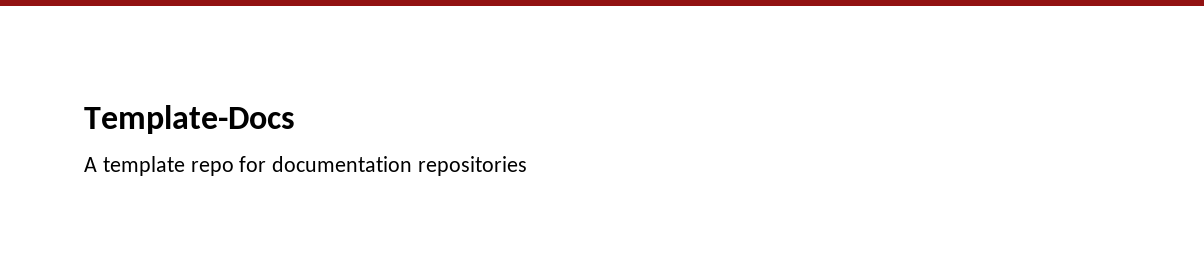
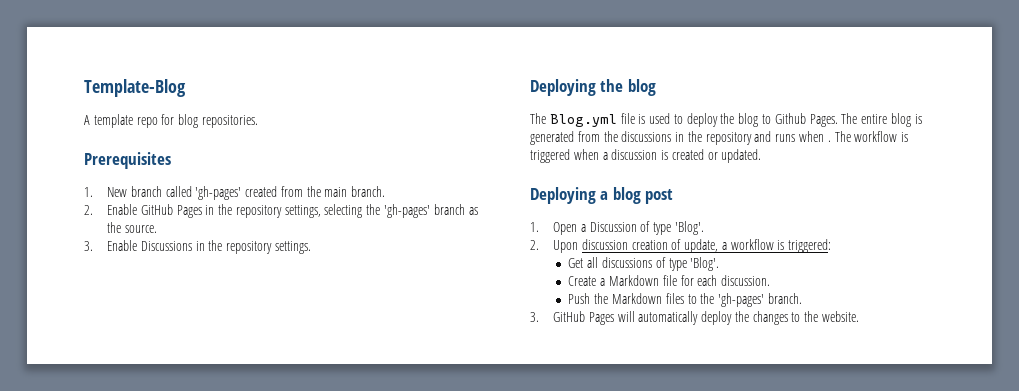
- Template-Docs
+ Template-Blog
- A template repo for documentation repositories
+ A template repo for blog repositories.
+ Prerequisites
+ 1. New branch called 'gh-pages' created from the main branch.
+ 2. Enable GitHub Pages in the repository settings, selecting the 'gh-pages' branch as the source.
+ 3. Enable Discussions in the repository settings.
+ Deploying the blog
+ The Blog.yml file is used to deploy the blog to Github Pages. The entire blog is generated from the discussions in the repository and runs when . The workflow is triggered when a discussion is created or updated.
+ Deploying a blog post
+ 1. Open a Discussion of type 'Blog'.
+ 2. Upon discussion creation of update, a workflow is triggered:
+ Get all discussions of type 'Blog'.
+ Create a Markdown file for each discussion.
+ Push the Markdown files to the 'gh-pages' branch.
+ 3. GitHub Pages will automatically deploy the changes to the website.

